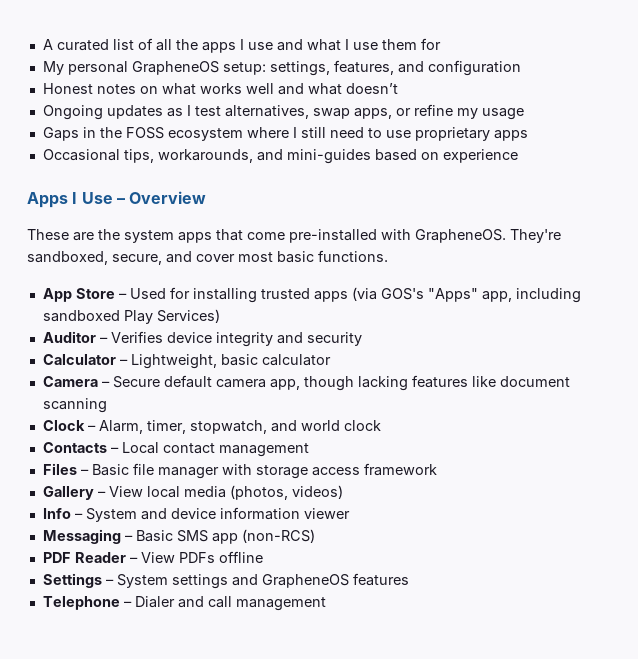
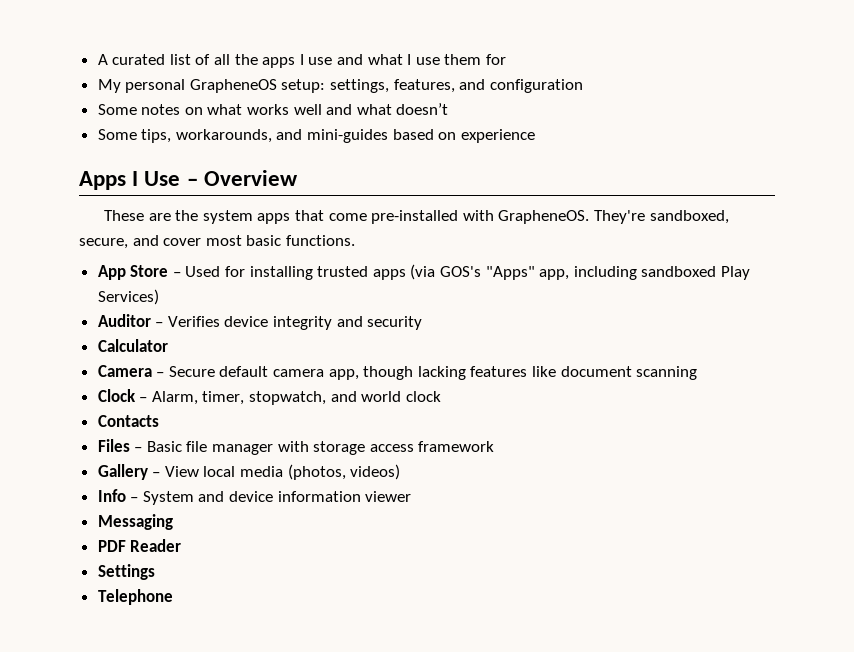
- Honest notes on what works well and what doesn’t
+ Some notes on what works well and what doesn’t
- Ongoing updates as I test alternatives, swap apps, or refine my usage
- Gaps in the FOSS ecosystem where I still need to use proprietary apps
- Occasional tips, workarounds, and mini-guides based on experience
+ Some tips, workarounds, and mini-guides based on experience
- Calculator – Lightweight, basic calculator
+ Calculator
- Contacts – Local contact management
+ Contacts
- Messaging – Basic SMS app (non-RCS)
- PDF Reader – View PDFs offline
- Settings – System settings and GrapheneOS features
- Telephone – Dialer and call management
+ Messaging
+ PDF Reader
+ Settings
+ Telephone

